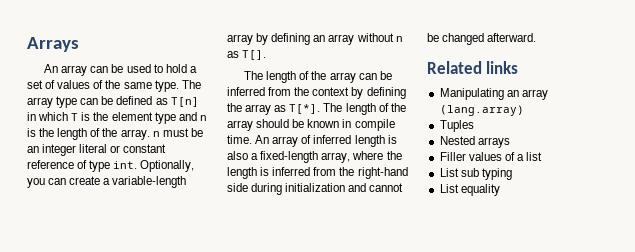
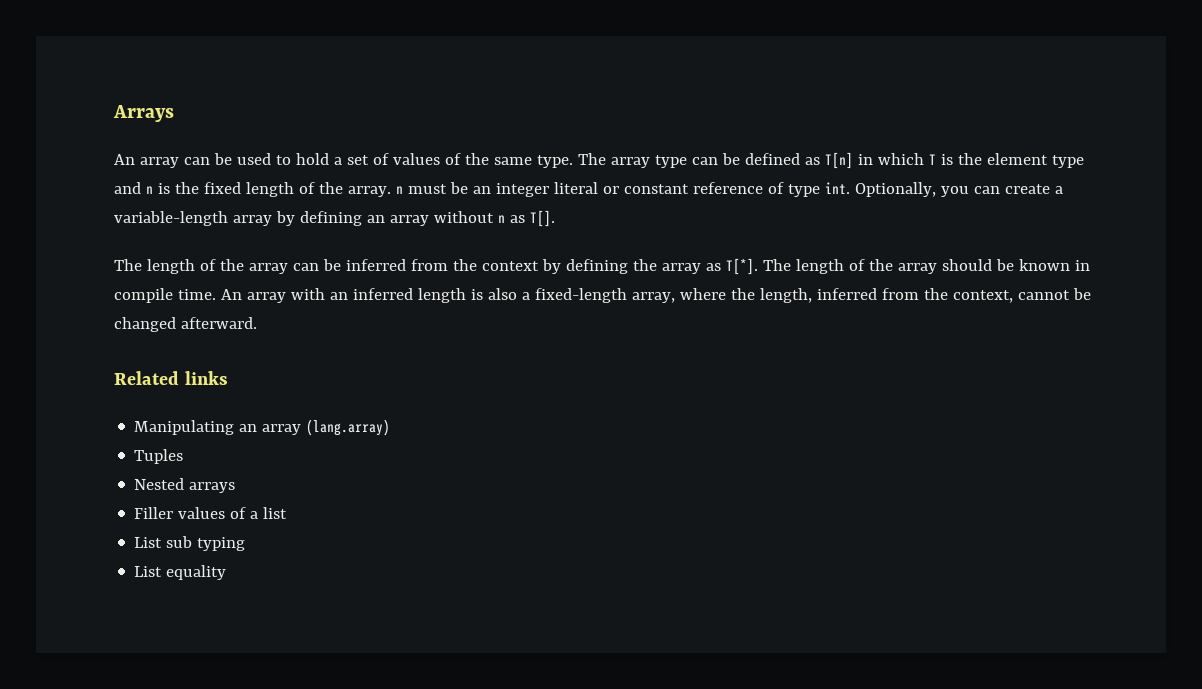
- The array type can be defined as T[n] in which T is the element type and n is the length of the array. n must be an integer literal or constant reference of type int.
+ The array type can be defined as T[n] in which T is the element type and n is the fixed length of the array. n must be an integer literal or constant reference of type int.
- An array of inferred length is also a fixed-length array, where the length is inferred from the right-hand side during initialization and cannot be changed afterward.
+ An array with an inferred length is also a fixed-length array, where the length, inferred from the context, cannot be changed afterward.

